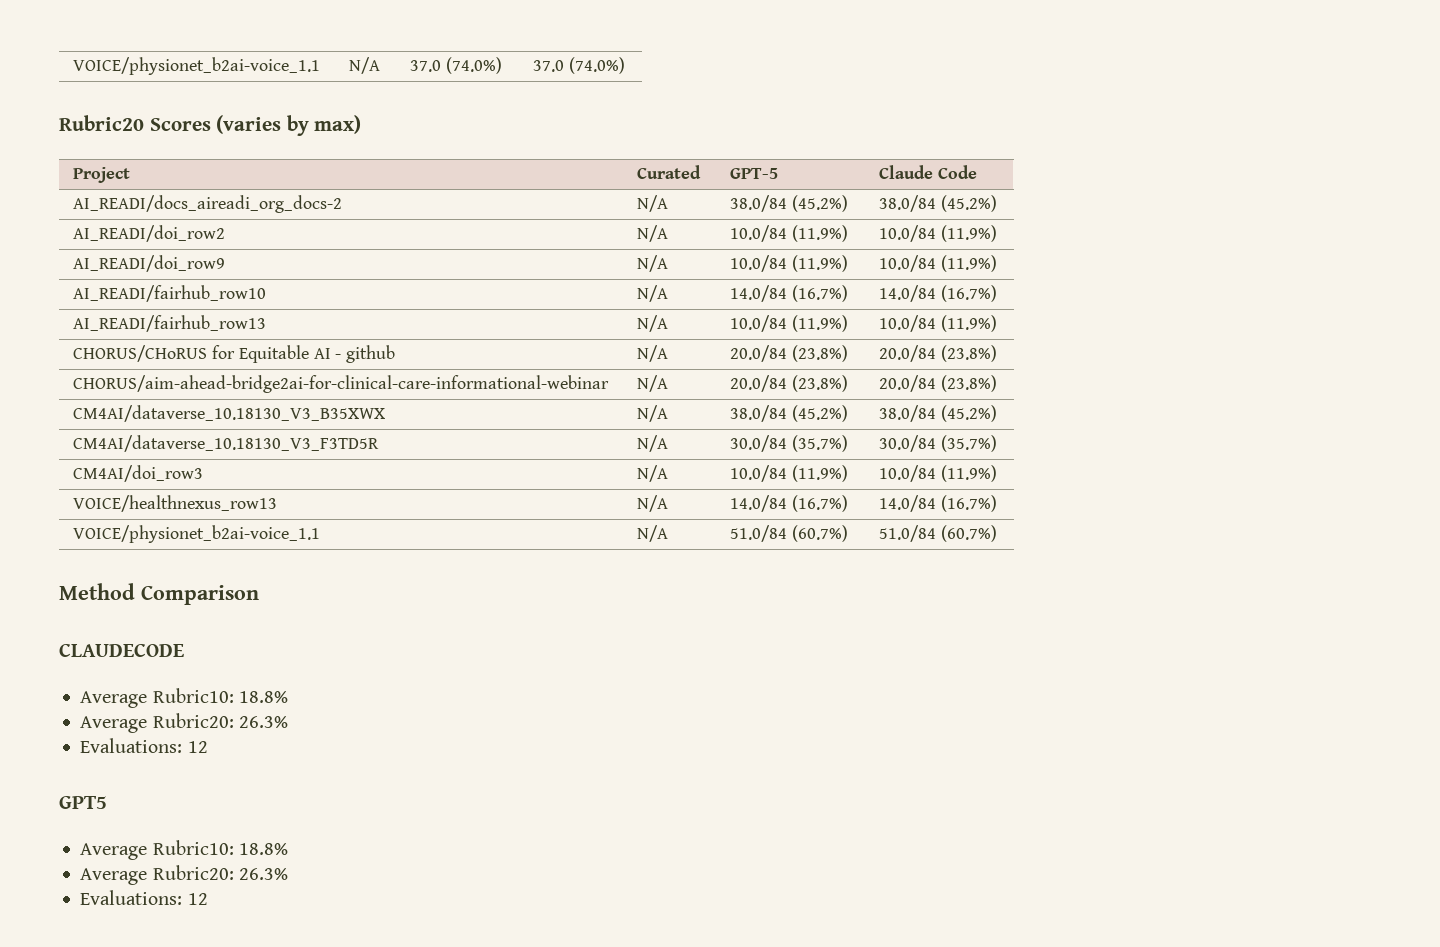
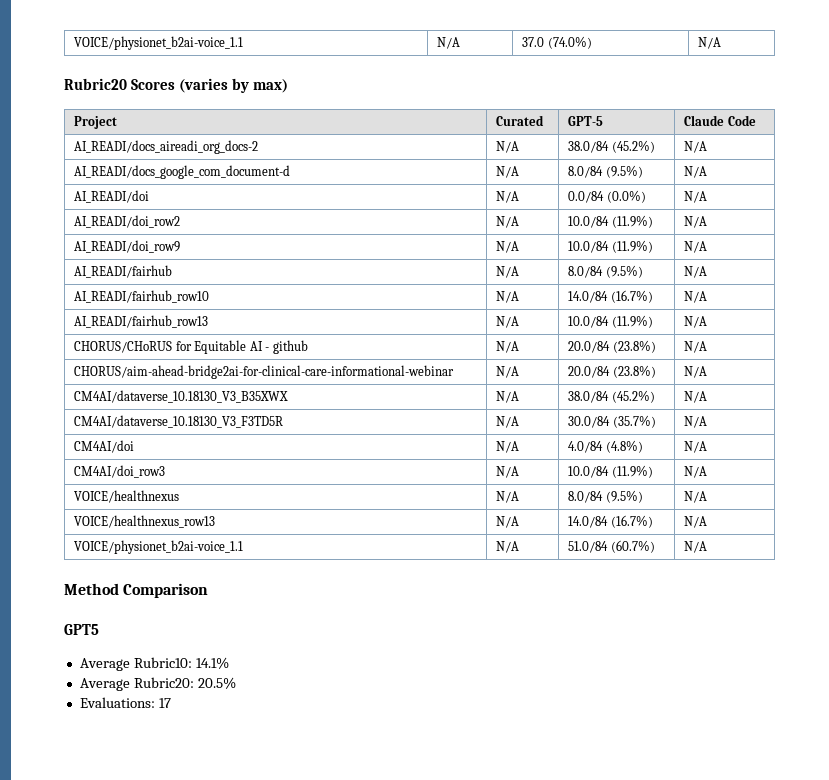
- VOICE/physionet_b2ai-voice_1.1 | N/A | 37.0 (74.0%) | 37.0 (74.0%)
+ VOICE/physionet_b2ai-voice_1.1 | N/A | 37.0 (74.0%) | N/A
- AI_READI/docs_aireadi_org_docs-2 | N/A | 38.0/84 (45.2%) | 38.0/84 (45.2%)
+ AI_READI/docs_aireadi_org_docs-2 | N/A | 38.0/84 (45.2%) | N/A
+ AI_READI/docs_google_com_document-d | N/A | 8.0/84 (9.5%) | N/A
+ AI_READI/doi | N/A | 0.0/84 (0.0%) | N/A
- AI_READI/doi_row2 | N/A | 10.0/84 (11.9%) | 10.0/84 (11.9%)
+ AI_READI/doi_row2 | N/A | 10.0/84 (11.9%) | N/A
- AI_READI/doi_row9 | N/A | 10.0/84 (11.9%) | 10.0/84 (11.9%)
+ AI_READI/doi_row9 | N/A | 10.0/84 (11.9%) | N/A
+ AI_READI/fairhub | N/A | 8.0/84 (9.5%) | N/A
- AI_READI/fairhub_row10 | N/A | 14.0/84 (16.7%) | 14.0/84 (16.7%)
+ AI_READI/fairhub_row10 | N/A | 14.0/84 (16.7%) | N/A
- AI_READI/fairhub_row13 | N/A | 10.0/84 (11.9%) | 10.0/84 (11.9%)
+ AI_READI/fairhub_row13 | N/A | 10.0/84 (11.9%) | N/A
- CHORUS/CHoRUS for Equitable AI - github | N/A | 20.0/84 (23.8%) | 20.0/84 (23.8%)
+ CHORUS/CHoRUS for Equitable AI - github | N/A | 20.0/84 (23.8%) | N/A
- CHORUS/aim-ahead-bridge2ai-for-clinical-care-informational-webinar | N/A | 20.0/84 (23.8%) | 20.0/84 (23.8%)
+ CHORUS/aim-ahead-bridge2ai-for-clinical-care-informational-webinar | N/A | 20.0/84 (23.8%) | N/A
- CM4AI/dataverse_10.18130_V3_B35XWX | N/A | 38.0/84 (45.2%) | 38.0/84 (45.2%)
+ CM4AI/dataverse_10.18130_V3_B35XWX | N/A | 38.0/84 (45.2%) | N/A
- CM4AI/dataverse_10.18130_V3_F3TD5R | N/A | 30.0/84 (35.7%) | 30.0/84 (35.7%)
- CM4AI/doi_row3 | N/A | 10.0/84 (11.9%) | 10.0/84 (11.9%)
+ CM4AI/dataverse_10.18130_V3_F3TD5R | N/A | 30.0/84 (35.7%) | N/A
+ CM4AI/doi | N/A | 4.0/84 (4.8%) | N/A
+ CM4AI/doi_row3 | N/A | 10.0/84 (11.9%) | N/A
+ VOICE/healthnexus | N/A | 8.0/84 (9.5%) | N/A
- VOICE/healthnexus_row13 | N/A | 14.0/84 (16.7%) | 14.0/84 (16.7%)
+ VOICE/healthnexus_row13 | N/A | 14.0/84 (16.7%) | N/A
- VOICE/physionet_b2ai-voice_1.1 | N/A | 51.0/84 (60.7%) | 51.0/84 (60.7%)
+ VOICE/physionet_b2ai-voice_1.1 | N/A | 51.0/84 (60.7%) | N/A
- CLAUDECODE
- Average Rubric10: 18.8%
- Average Rubric20: 26.3%
- Evaluations: 12
  GPT5
- Average Rubric10: 18.8%
- Average Rubric20: 26.3%
- Evaluations: 12
+ Average Rubric10: 14.1%
+ Average Rubric20: 20.5%
+ Evaluations: 17

